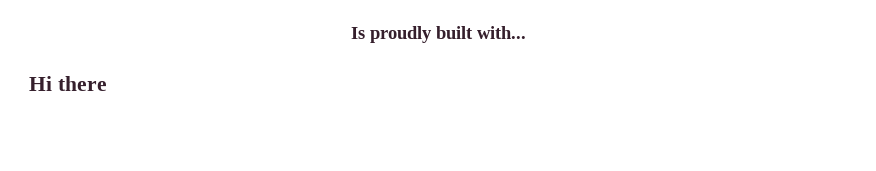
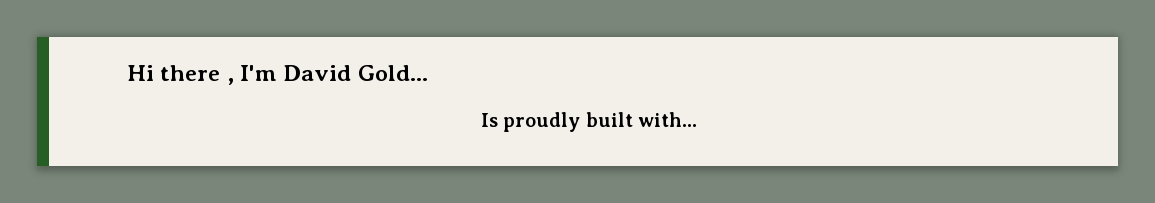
+ Hi there , I'm David Gold...
- Hi there

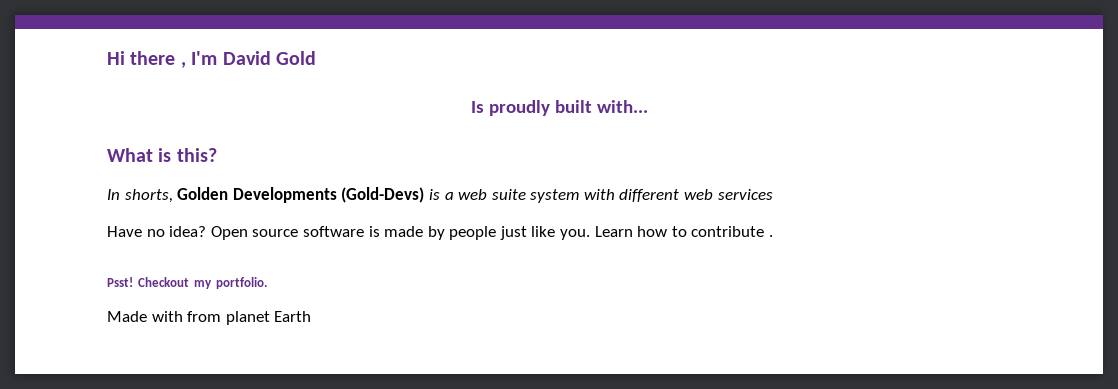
- Hi there , I'm David Gold...
+ Hi there , I'm David Gold
+ What is this?
+ In shorts, Golden Developments (Gold-Devs) is a web suite system with different web services
+ Have no idea? Open source software is made by people just like you. Learn how to contribute .
+ Psst! Checkout my portfolio.
+ Made with from planet Earth

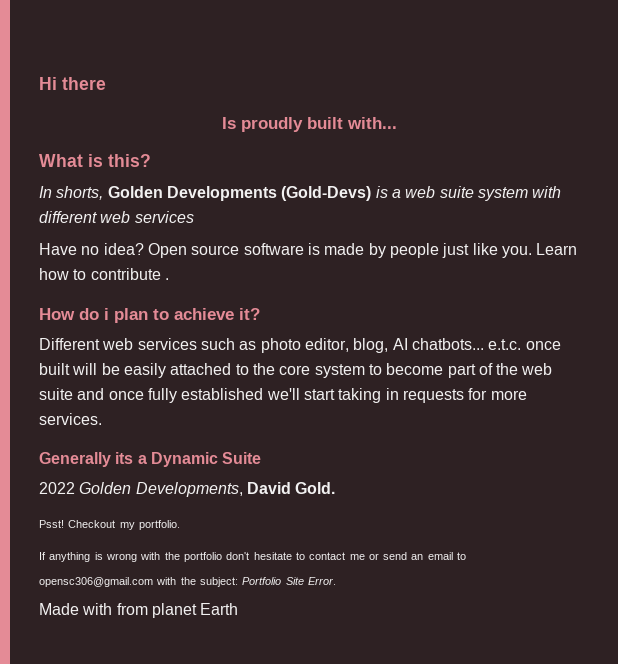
- Hi there , I'm David Gold
+ Hi there
+ How do i plan to achieve it?
+ Different web services such as photo editor, blog, AI chatbots... e.t.c. once built will be easily attached to the core system to become part of the web suite and once fully established we'll start taking in requests for more services.
+ Generally its a Dynamic Suite
+ 2022 Golden Developments, David Gold.
  Psst! Checkout my portfolio.
+ If anything is wrong with the portfolio don't hesitate to contact me or send an email to opensc306@gmail.com with the subject: Portfolio Site Error.

